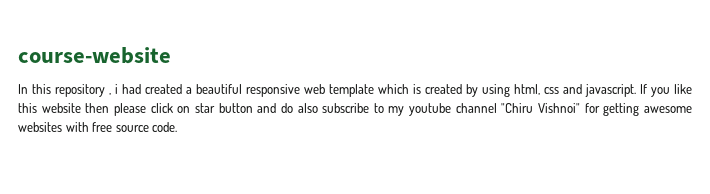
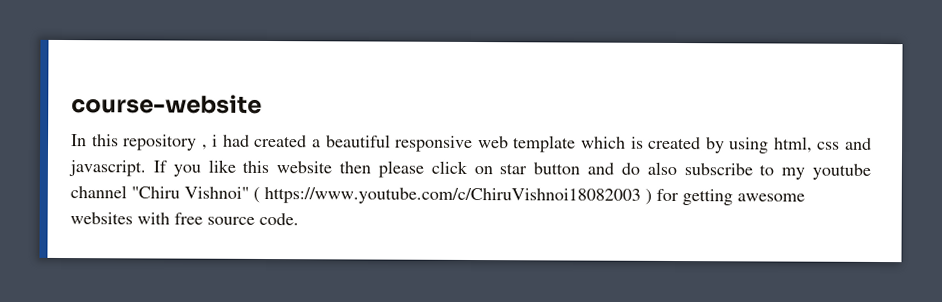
- If you like this website then please click on star button and do also subscribe to my youtube channel "Chiru Vishnoi" for getting awesome websites with free source code.
+ If you like this website then please click on star button and do also subscribe to my youtube channel "Chiru Vishnoi" ( https://www.youtube.com/c/ChiruVishnoi18082003 ) for getting awesome websites with free source code.

